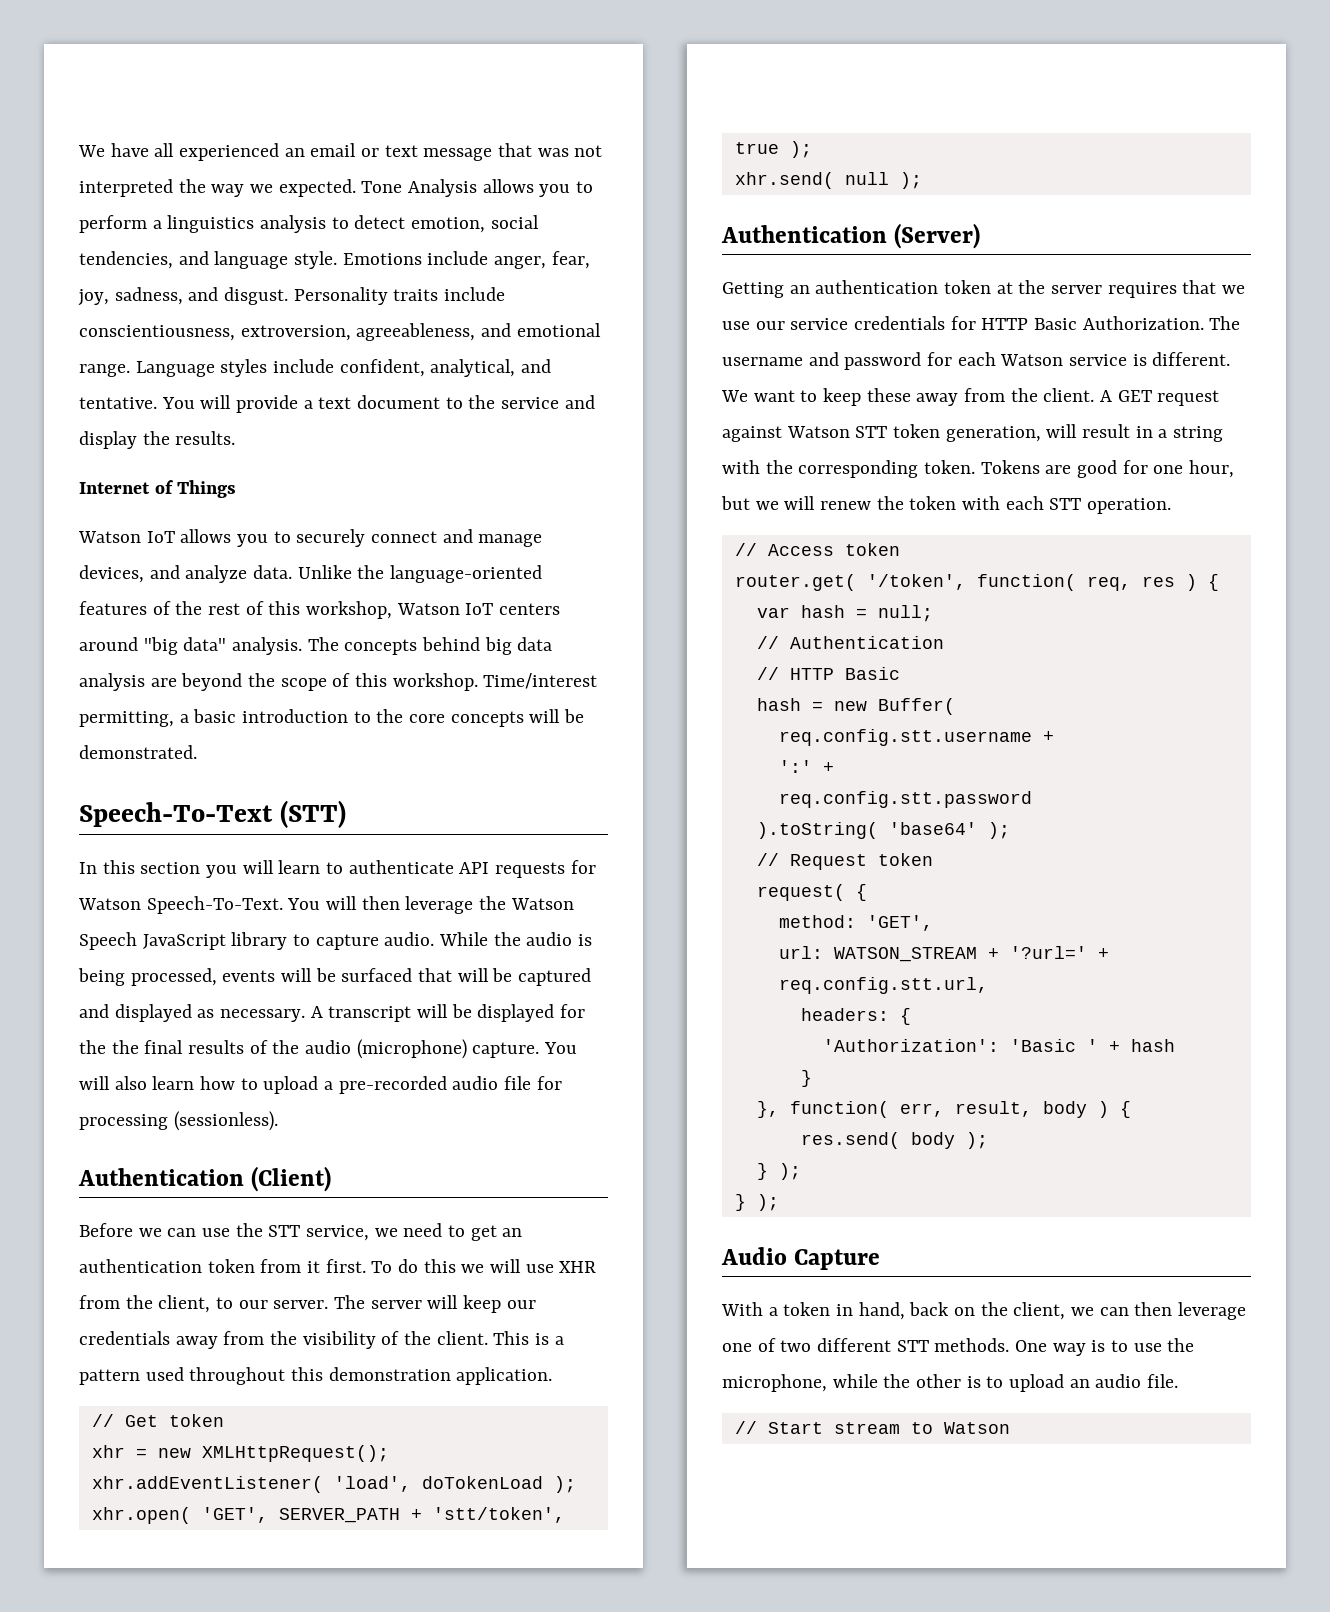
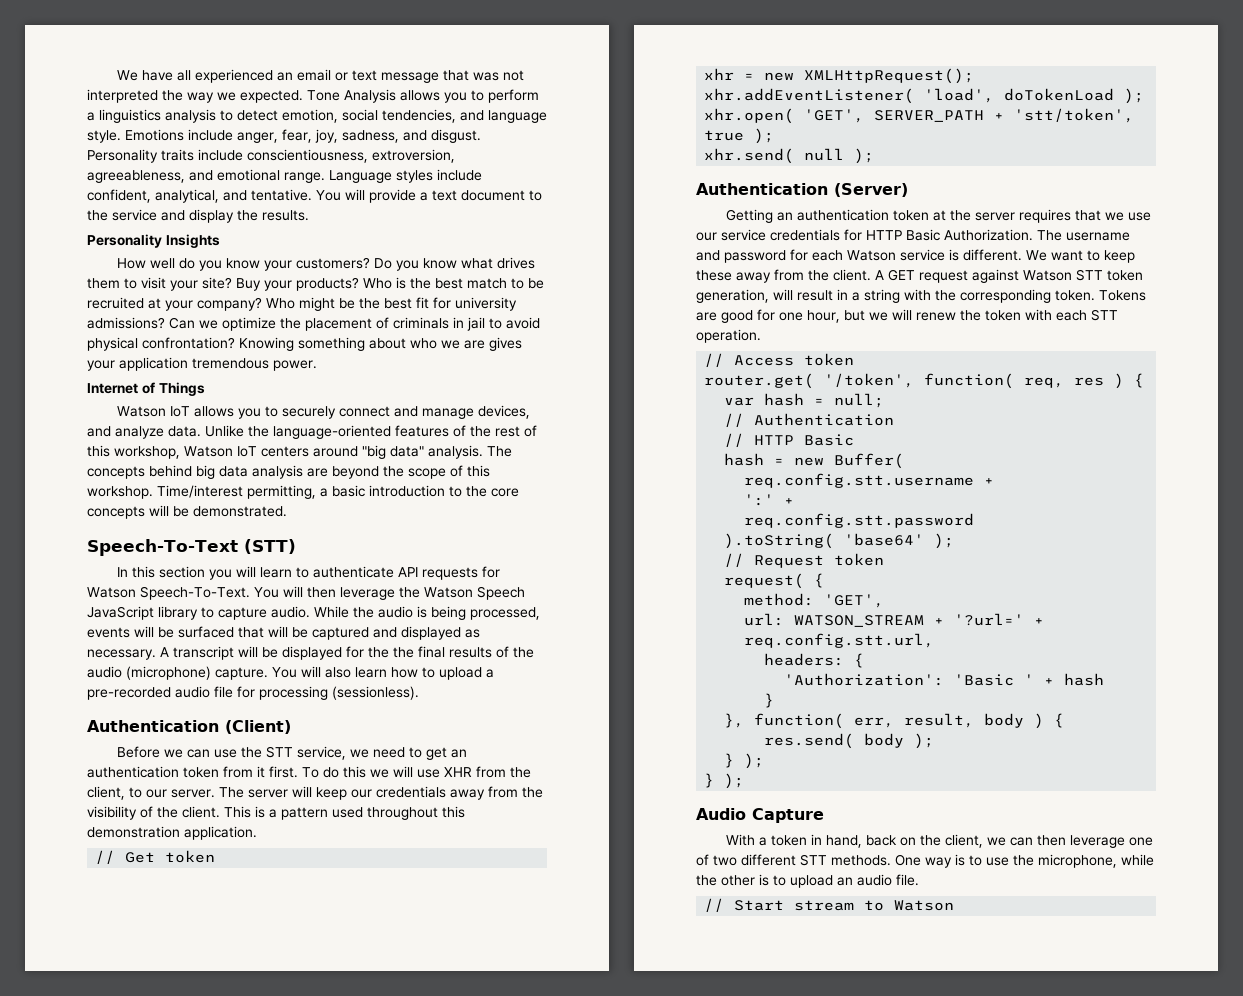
+ Personality Insights
+ How well do you know your customers? Do you know what drives them to visit your site? Buy your products? Who is the best match to be recruited at your company? Who might be the best fit for university admissions? Can we optimize the placement of criminals in jail to avoid physical confrontation? Knowing something about who we are gives your application tremendous power.

